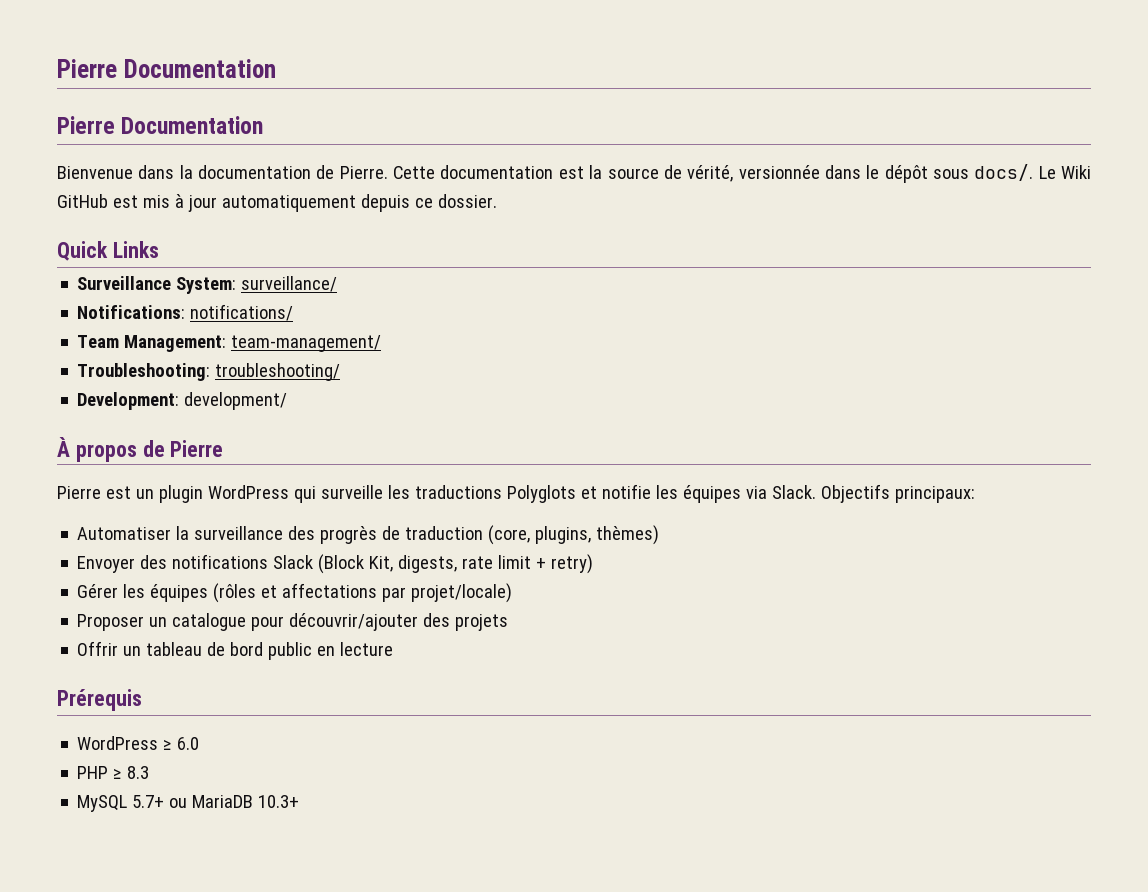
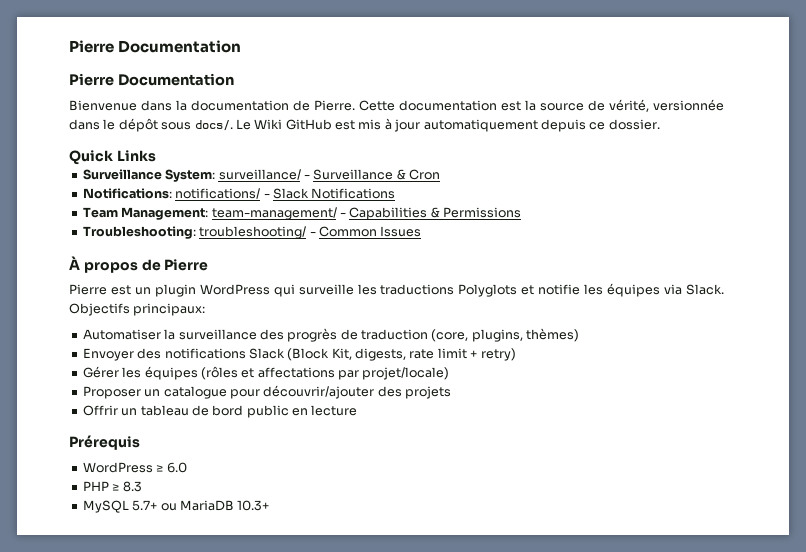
- Surveillance System: surveillance/
+ Surveillance System: surveillance/ - Surveillance & Cron
- Notifications: notifications/
+ Notifications: notifications/ - Slack Notifications
- Team Management: team-management/
+ Team Management: team-management/ - Capabilities & Permissions
- Troubleshooting: troubleshooting/
- Development: development/
+ Troubleshooting: troubleshooting/ - Common Issues

